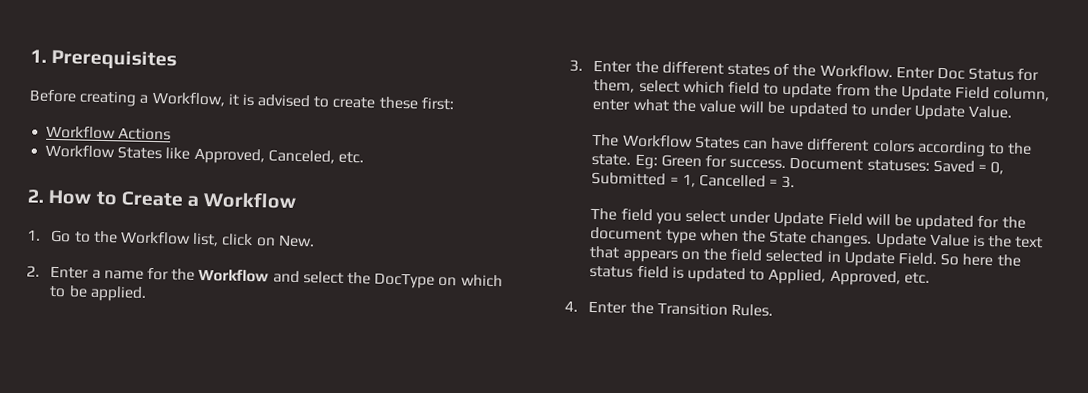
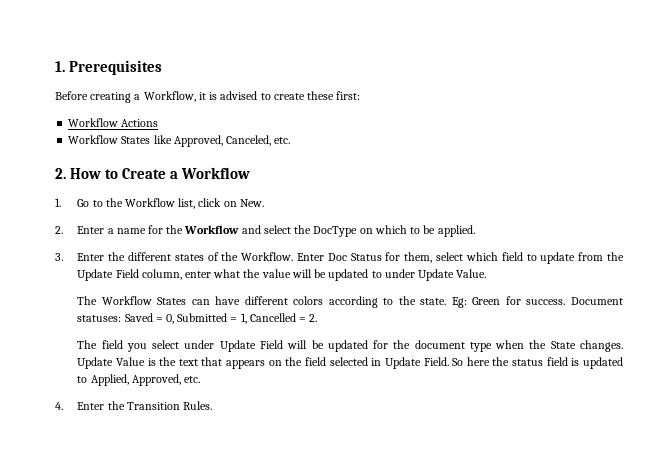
- Document statuses: Saved = 0, Submitted = 1, Cancelled = 3.
+ Document statuses: Saved = 0, Submitted = 1, Cancelled = 2.

